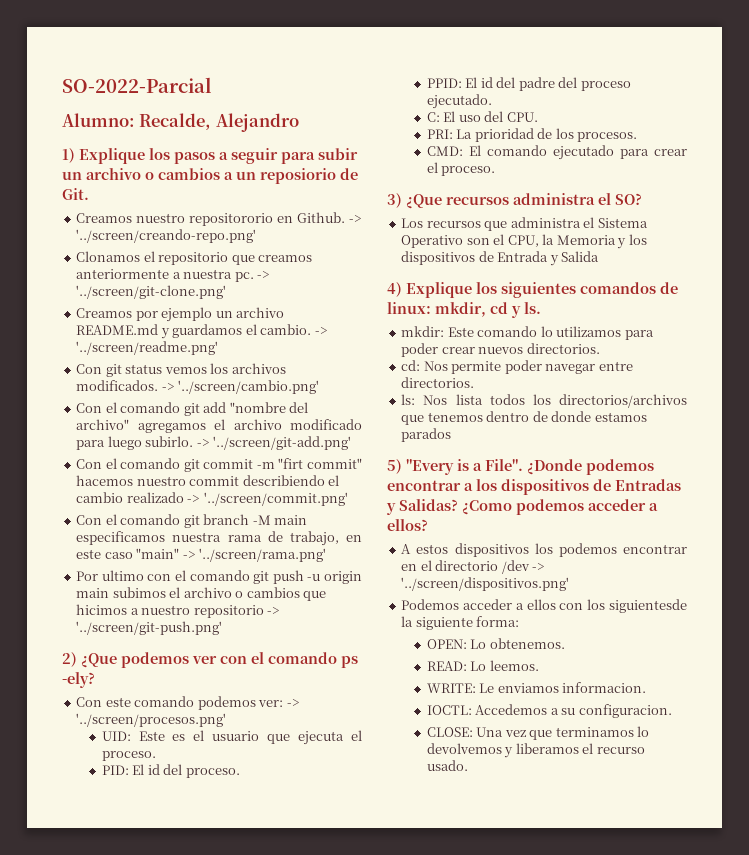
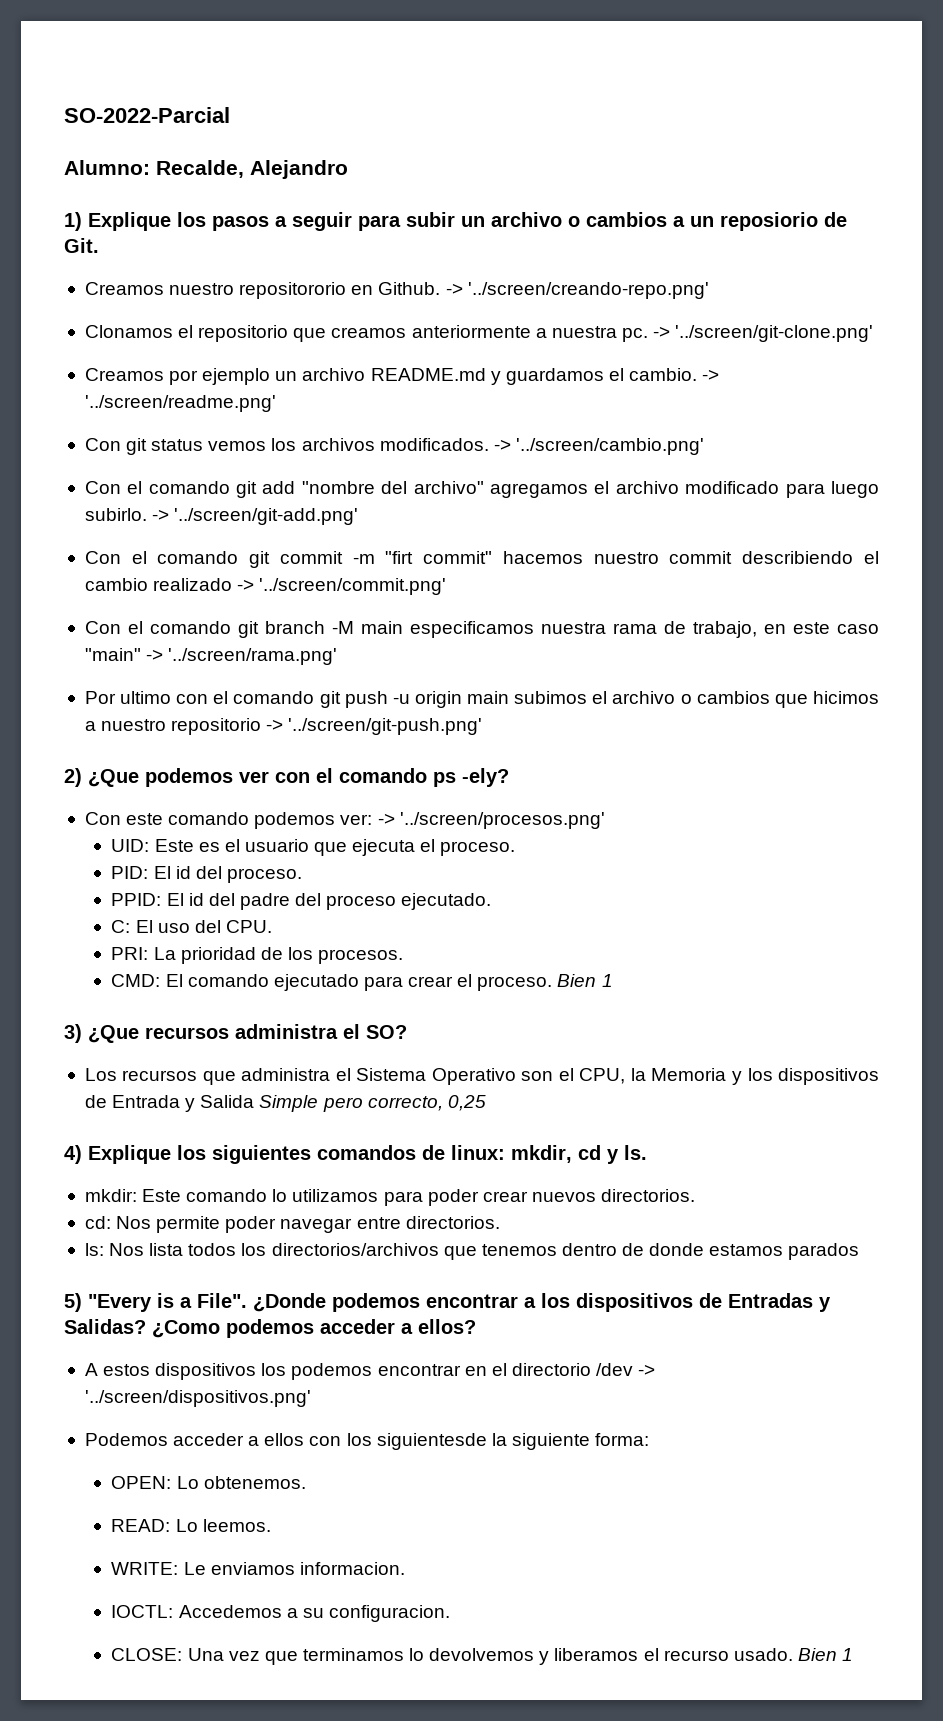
- CMD: El comando ejecutado para crear el proceso.
+ CMD: El comando ejecutado para crear el proceso. Bien 1
- Los recursos que administra el Sistema Operativo son el CPU, la Memoria y los dispositivos de Entrada y Salida
+ Los recursos que administra el Sistema Operativo son el CPU, la Memoria y los dispositivos de Entrada y Salida Simple pero correcto, 0,25
- CLOSE: Una vez que terminamos lo devolvemos y liberamos el recurso usado.
+ CLOSE: Una vez que terminamos lo devolvemos y liberamos el recurso usado. Bien 1

